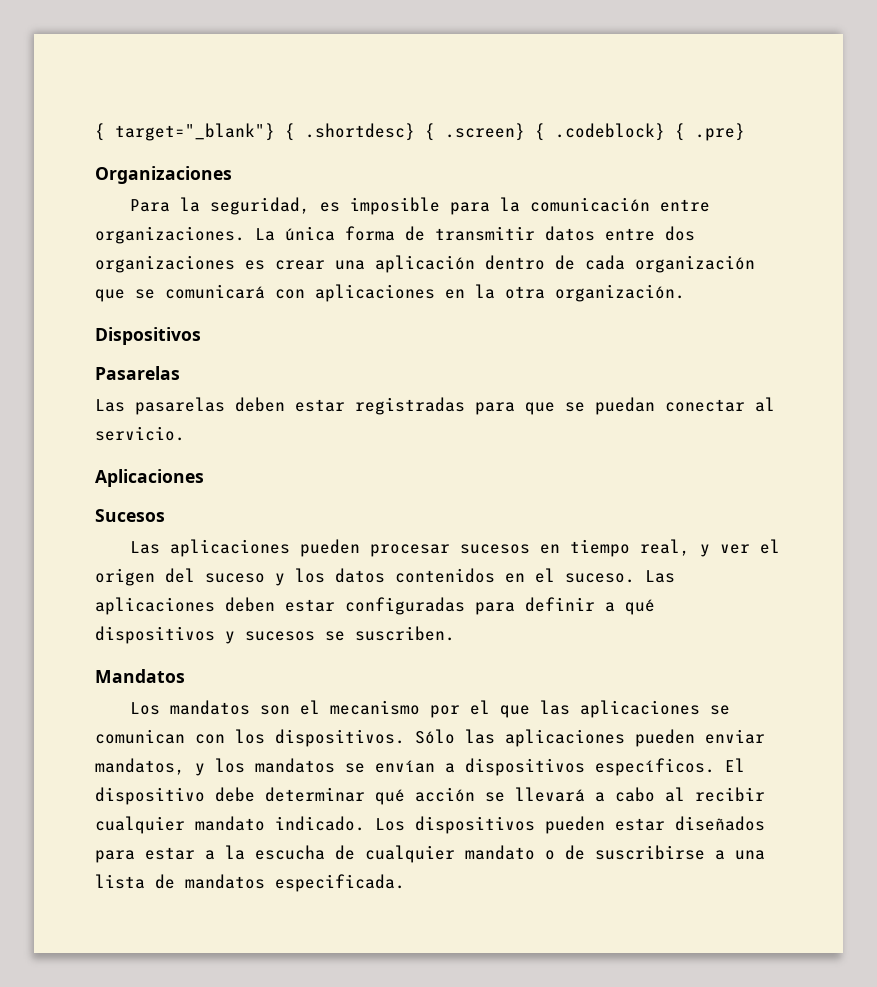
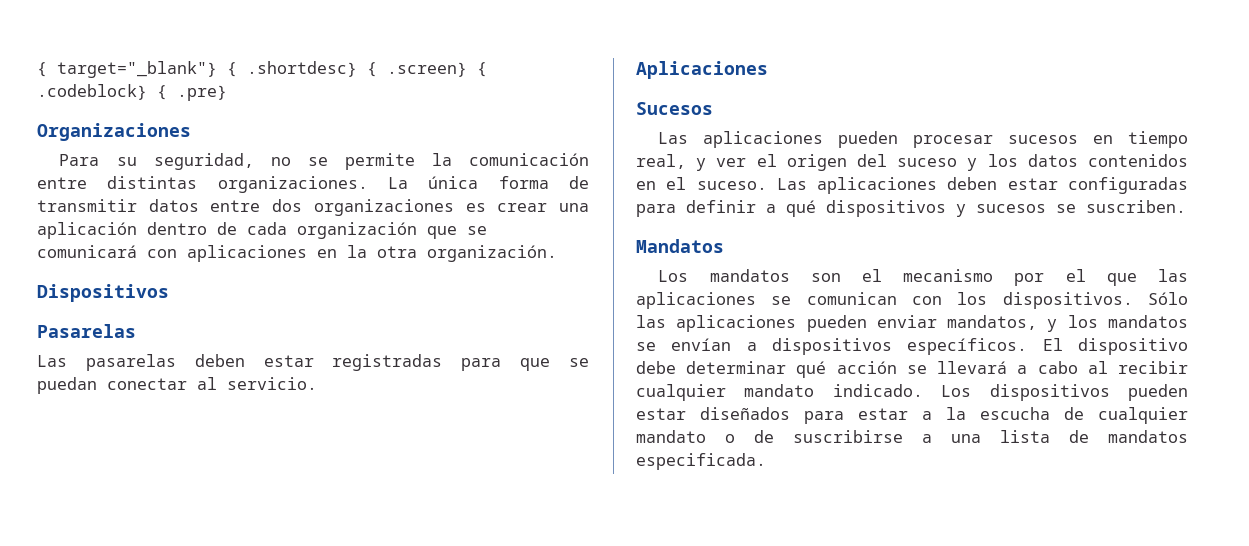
- Para la seguridad, es imposible para la comunicación entre organizaciones.
+ Para su seguridad, no se permite la comunicación entre distintas organizaciones.

